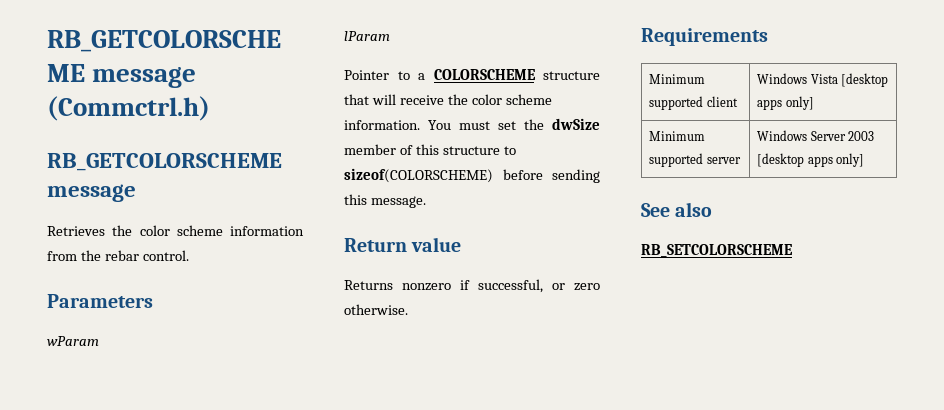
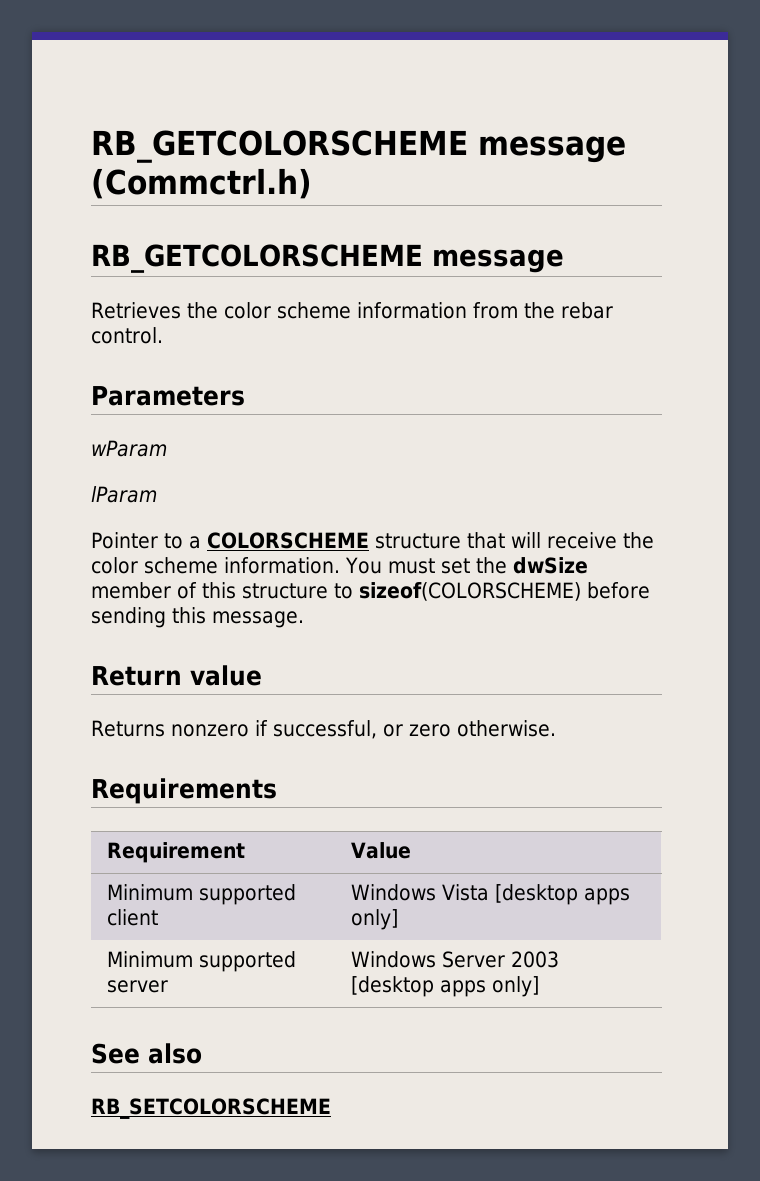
+ Requirement | Value

